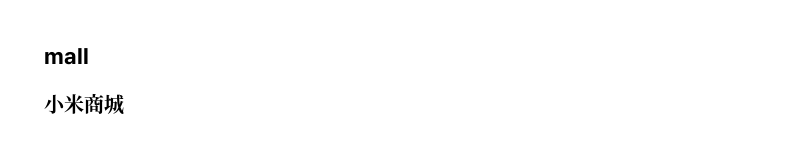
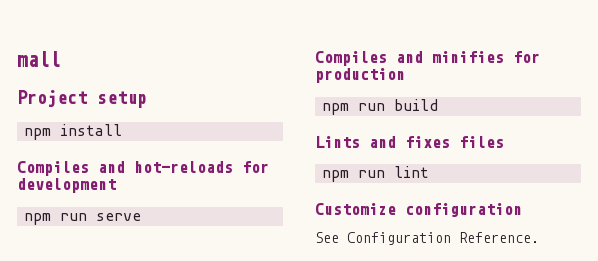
- 小米商城
+ Project setup
+ npm install
+ Compiles and hot-reloads for development
+ npm run serve
+ Compiles and minifies for production
+ npm run build
+ Lints and fixes files
+ npm run lint
+ Customize configuration
+ See Configuration Reference.

